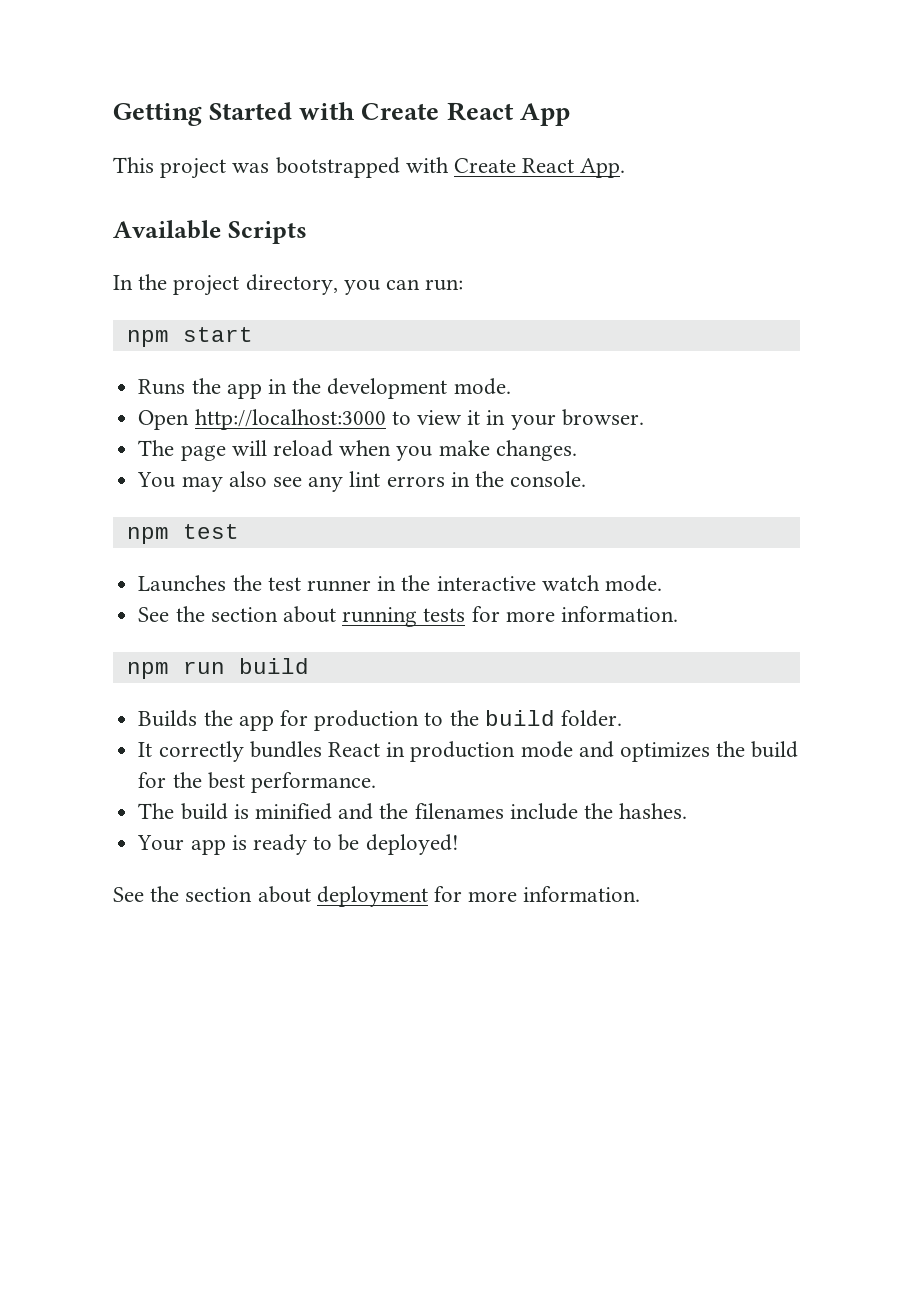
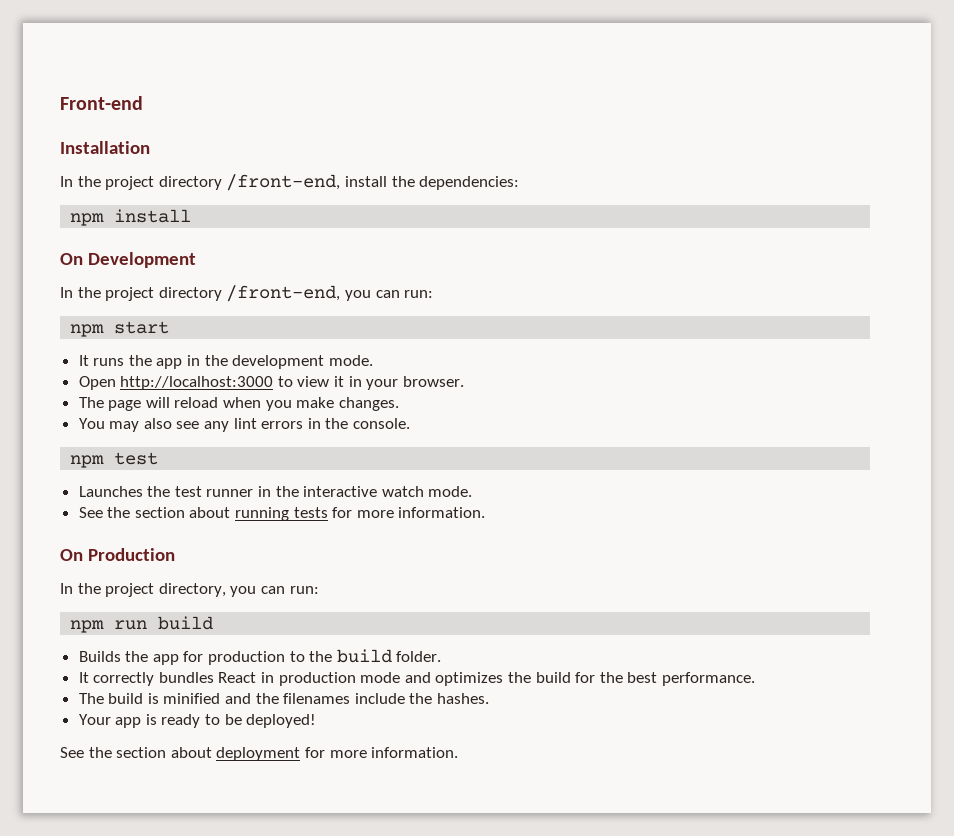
- Getting Started with Create React App
- This project was bootstrapped with Create React App.
- Available Scripts
- In the project directory, you can run:
+ Front-end
+ Installation
+ In the project directory /front-end, install the dependencies:
+ npm install
+ On Development
+ In the project directory /front-end, you can run:
- Runs the app in the development mode.
+ It runs the app in the development mode.
+ On Production
+ In the project directory, you can run:

